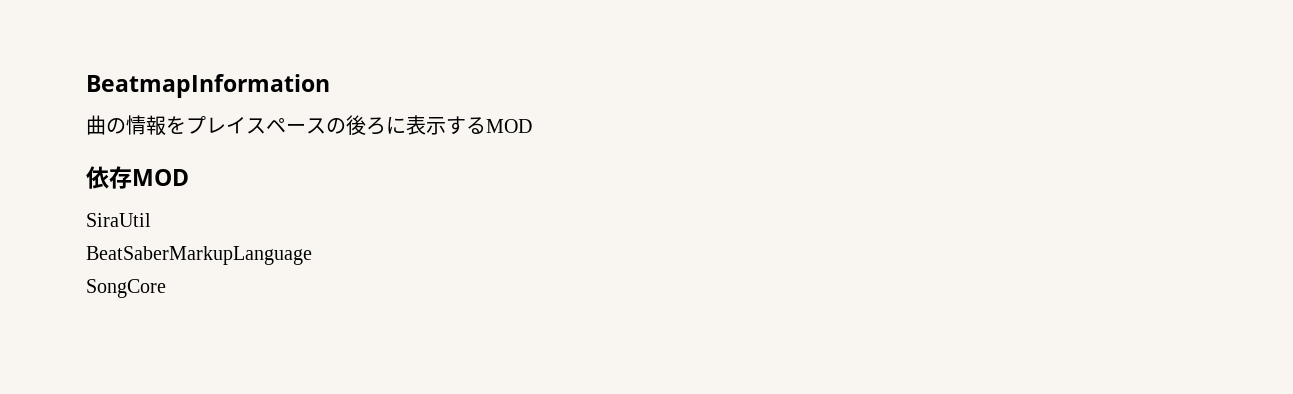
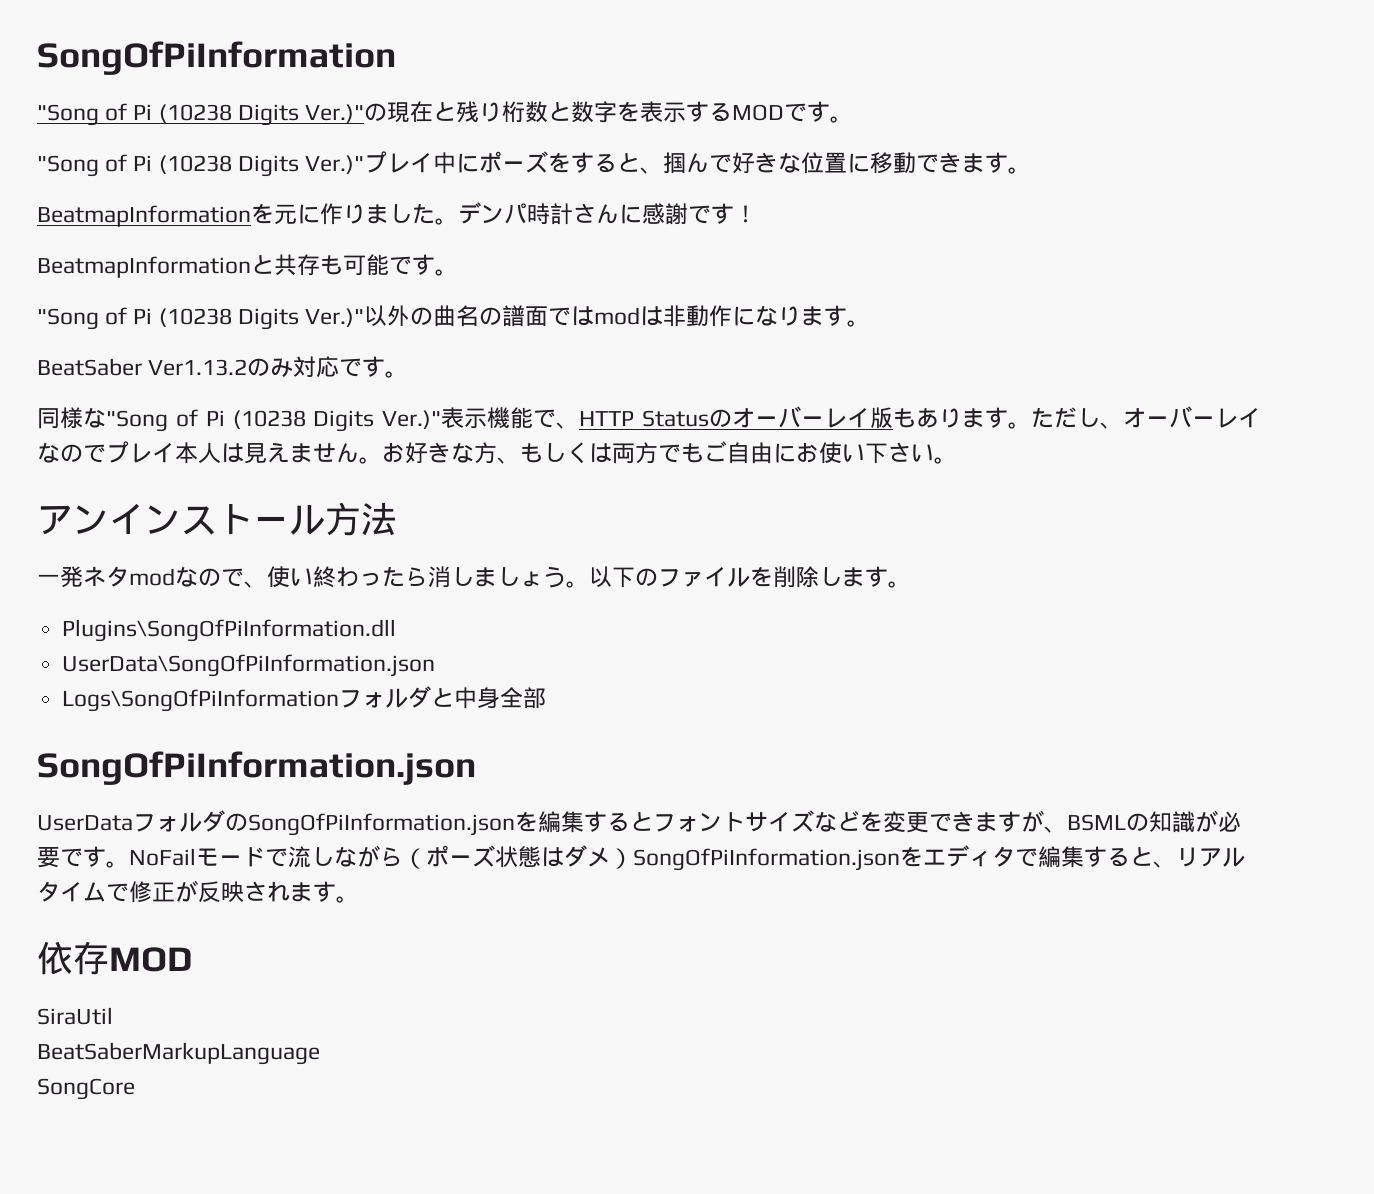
- BeatmapInformation
- 曲の情報をプレイスペースの後ろに表示するMOD
+ SongOfPiInformation
+ "Song of Pi (10238 Digits Ver.)"の現在と残り桁数と数字を表示するMODです。
+ "Song of Pi (10238 Digits Ver.)"プレイ中にポーズをすると、掴んで好きな位置に移動できます。
+ BeatmapInformationを元に作りました。デンパ時計さんに感謝です！
+ BeatmapInformationと共存も可能です。
+ "Song of Pi (10238 Digits Ver.)"以外の曲名の譜面ではmodは非動作になります。
+ BeatSaber Ver1.13.2のみ対応です。
+ 同様な"Song of Pi (10238 Digits Ver.)"表示機能で、HTTP Statusのオーバーレイ版もあります。ただし、オーバーレイなのでプレイ本人は見えません。お好きな方、もしくは両方でもご自由にお使い下さい。
+ アンインストール方法
+ 一発ネタmodなので、使い終わったら消しましょう。以下のファイルを削除します。
+ Plugins\SongOfPiInformation.dll
+ UserData\SongOfPiInformation.json
+ Logs\SongOfPiInformationフォルダと中身全部
+ SongOfPiInformation.json
+ UserDataフォルダのSongOfPiInformation.jsonを編集するとフォントサイズなどを変更できますが、BSMLの知識が必要です。NoFailモードで流しながら（ポーズ状態はダメ）SongOfPiInformation.jsonをエディタで編集すると、リアルタイムで修正が反映されます。

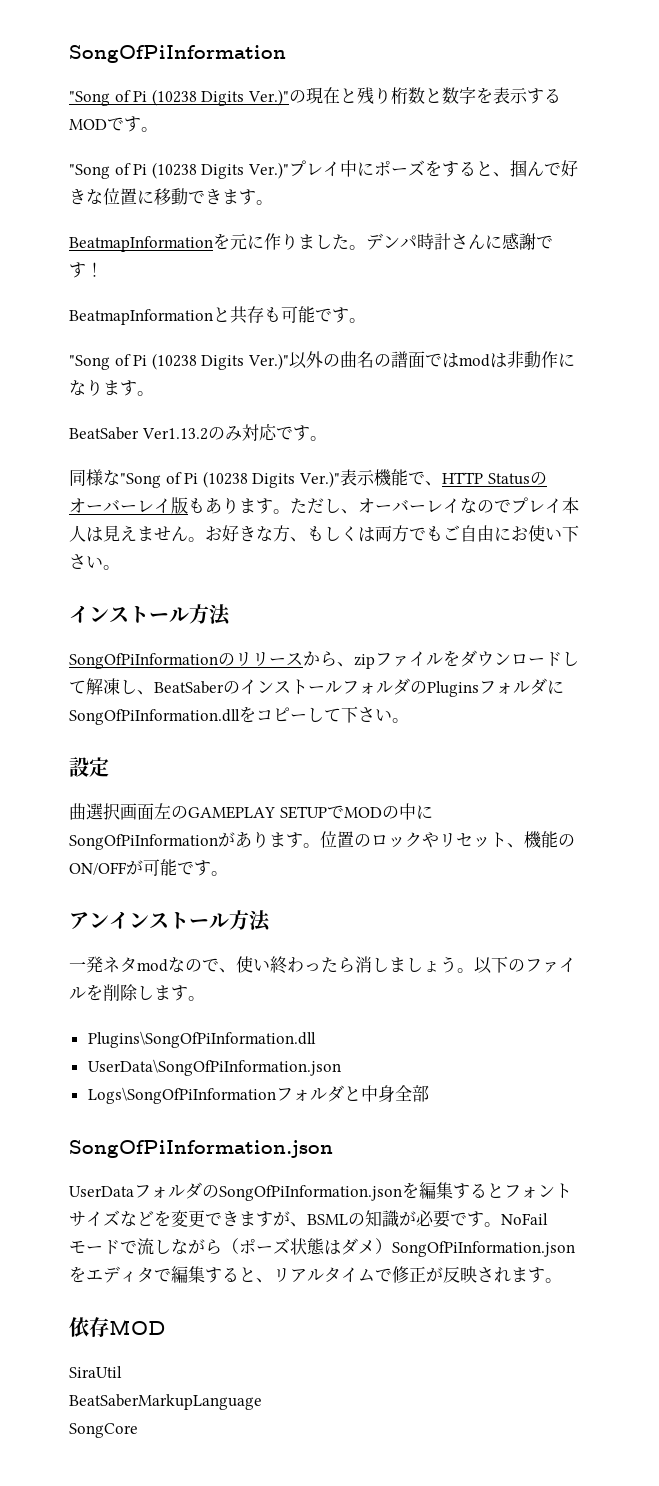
  お好きな方、もしくは両方でもご自由にお使い下さい。
+ インストール方法
+ SongOfPiInformationのリリースから、zipファイルをダウンロードして解凍し、BeatSaberのインストールフォルダのPluginsフォルダにSongOfPiInformation.dllをコピーして下さい。
+ 設定
+ 曲選択画面左のGAMEPLAY SETUPでMODの中にSongOfPiInformationがあります。位置のロックやリセット、機能のON/OFFが可能です。

